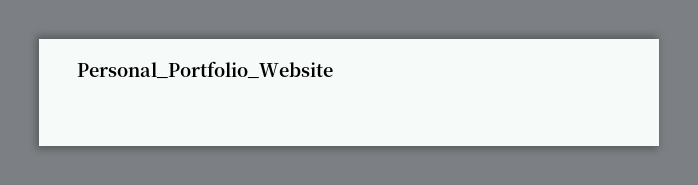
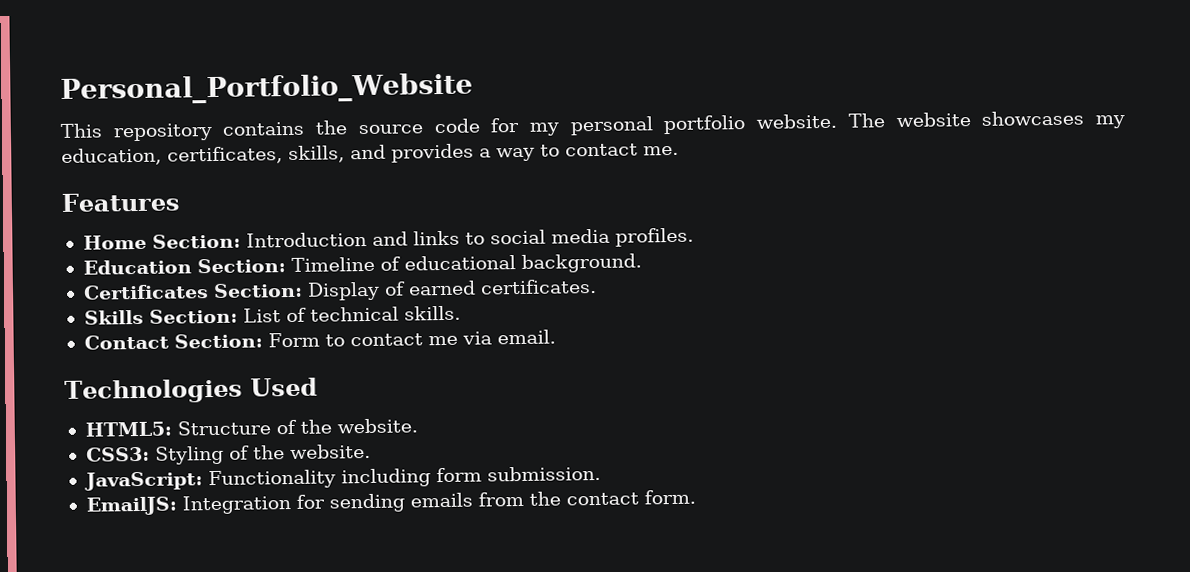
+ This repository contains the source code for my personal portfolio website. The website showcases my education, certificates, skills, and provides a way to contact me.
+ Features
+ Home Section: Introduction and links to social media profiles.
+ Education Section: Timeline of educational background.
+ Certificates Section: Display of earned certificates.
+ Skills Section: List of technical skills.
+ Contact Section: Form to contact me via email.
+ Technologies Used
+ HTML5: Structure of the website.
+ CSS3: Styling of the website.
+ JavaScript: Functionality including form submission.
+ EmailJS: Integration for sending emails from the contact form.

